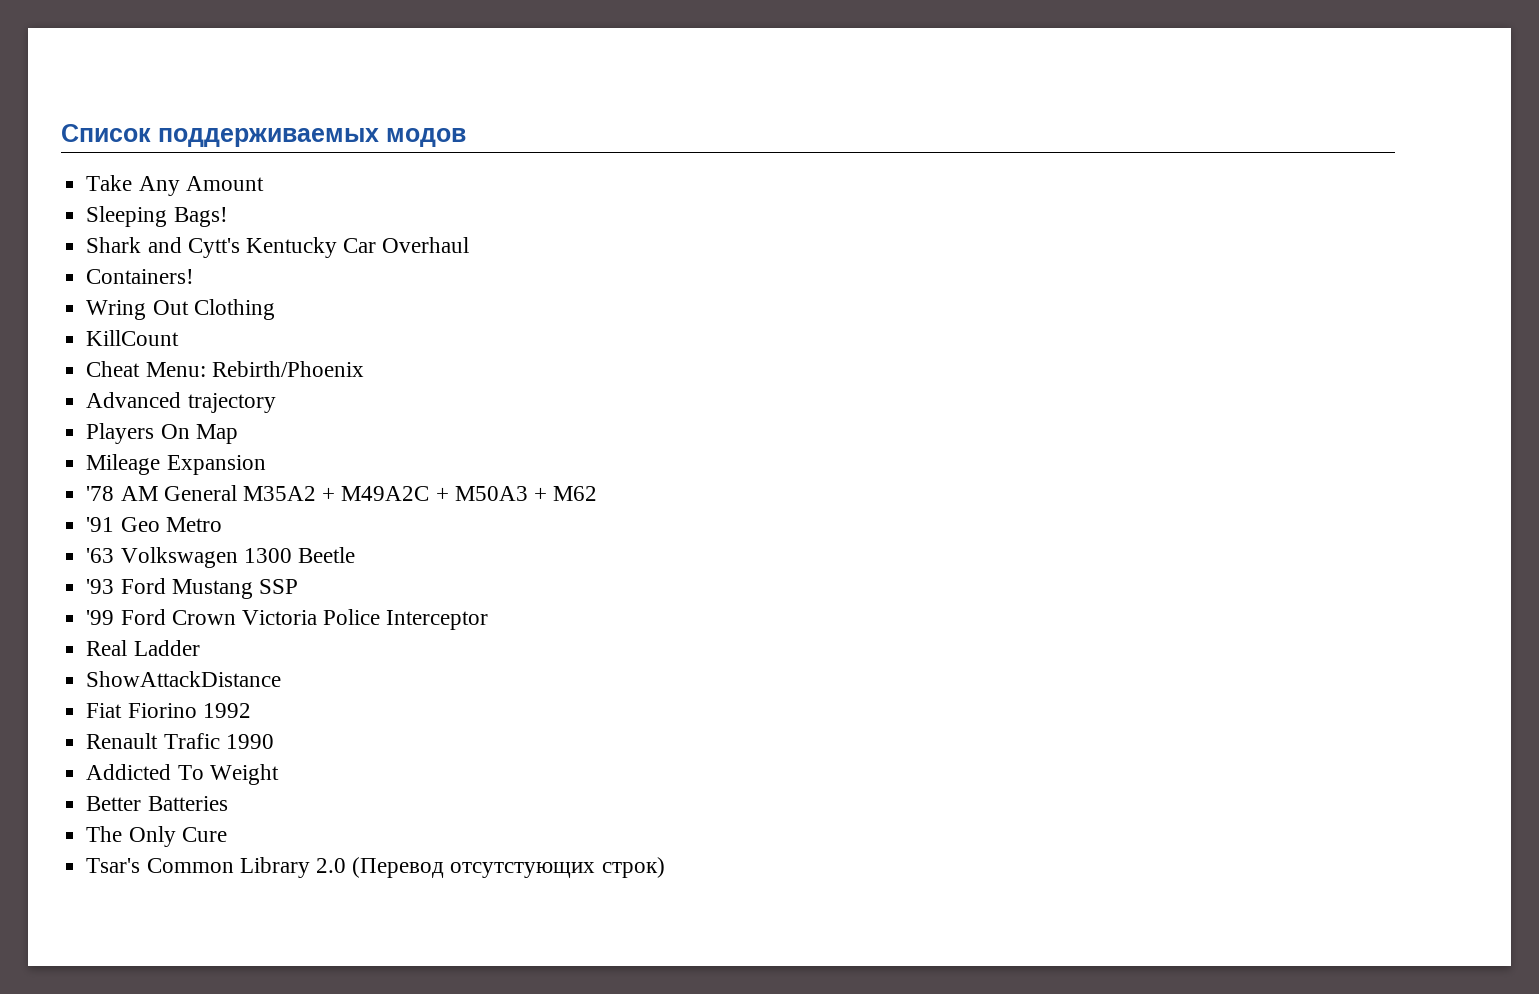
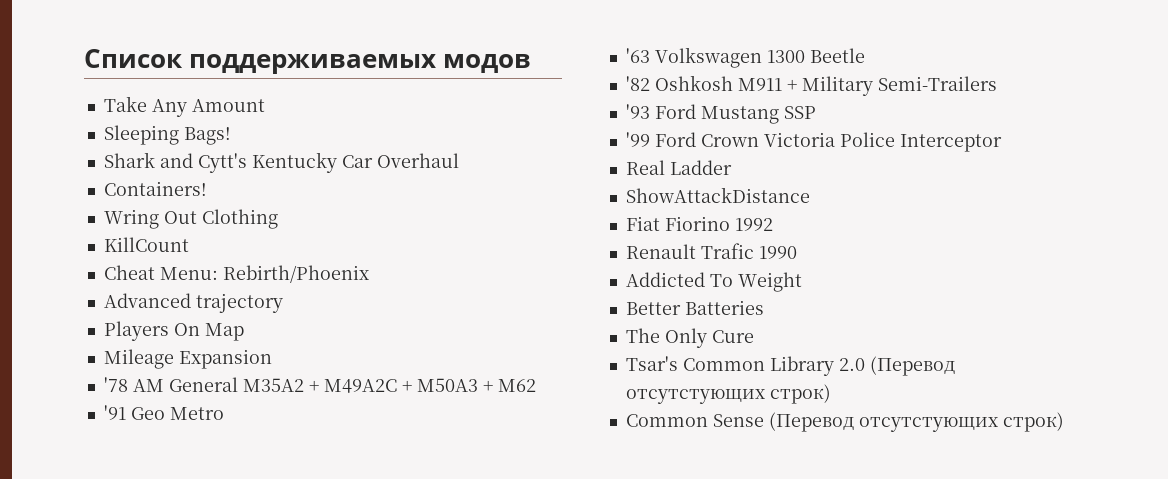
+ '82 Oshkosh M911 + Military Semi-Trailers
+ Common Sense (Перевод отсутстующих строк)

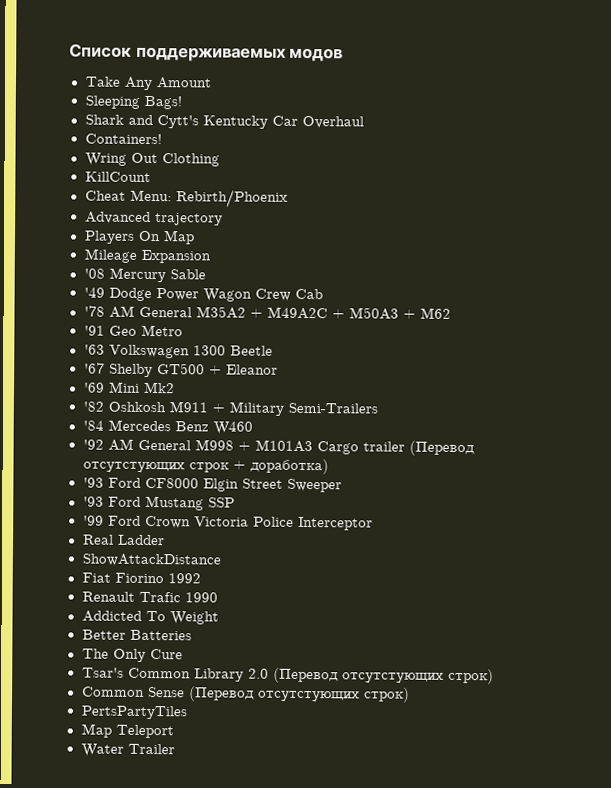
+ '08 Mercury Sable
+ '49 Dodge Power Wagon Crew Cab
+ '67 Shelby GT500 + Eleanor
+ '69 Mini Mk2
+ '84 Mercedes Benz W460
+ '92 AM General M998 + M101A3 Cargo trailer (Перевод отсутстующих строк + доработка)
+ '93 Ford CF8000 Elgin Street Sweeper
+ PertsPartyTiles
+ Map Teleport
+ Water Trailer

